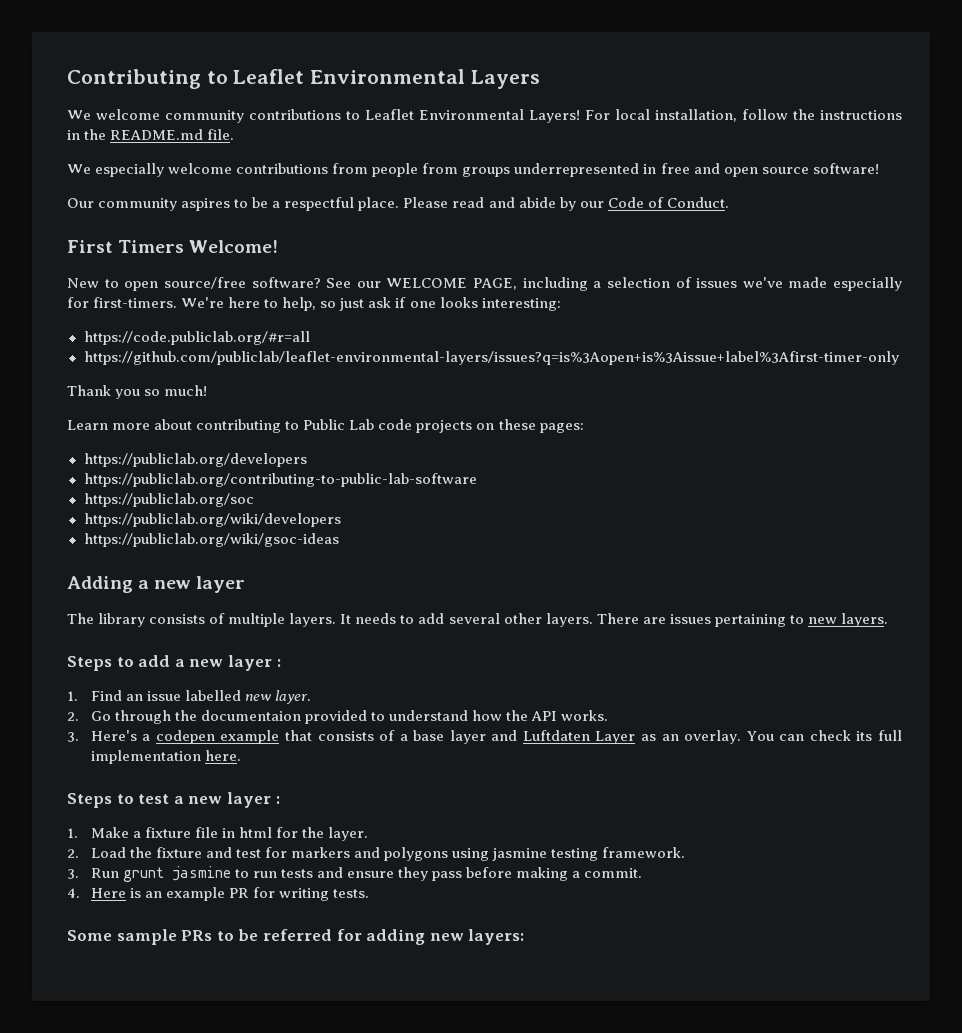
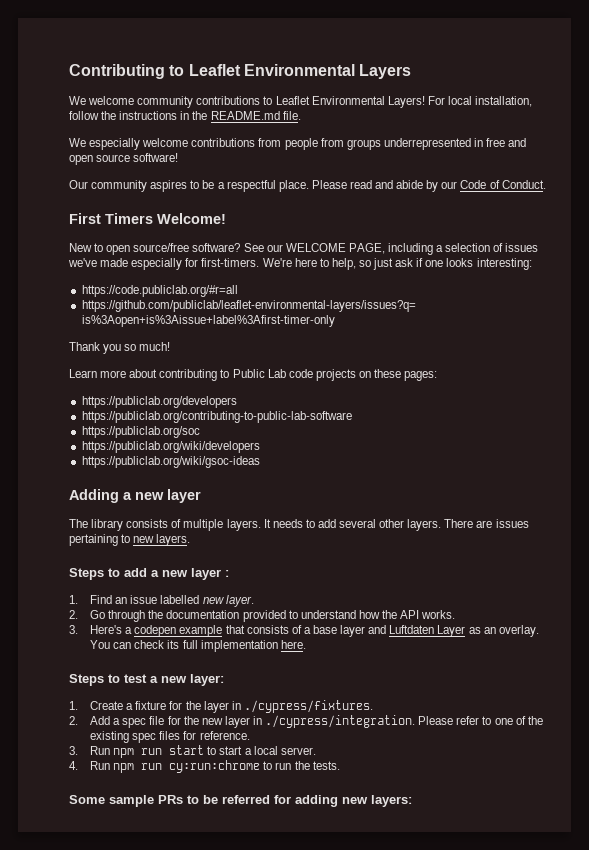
- 2. Go through the documentaion provided to understand how the API works.
+ 2. Go through the documentation provided to understand how the API works.
- Steps to test a new layer :
- 1. Make a fixture file in html for the layer.
- 2. Load the fixture and test for markers and polygons using jasmine testing framework.
- 3. Run grunt jasmine to run tests and ensure they pass before making a commit.
- 4. Here is an example PR for writing tests.
+ Steps to test a new layer:
+ 1. Create a fixture for the layer in ./cypress/fixtures.
+ 2. Add a spec file for the new layer in ./cypress/integration. Please refer to one of the existing spec files for reference.
+ 3. Run npm run start to start a local server.
+ 4. Run npm run cy:run:chrome to run the tests.

